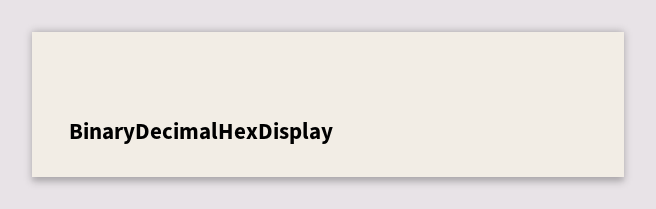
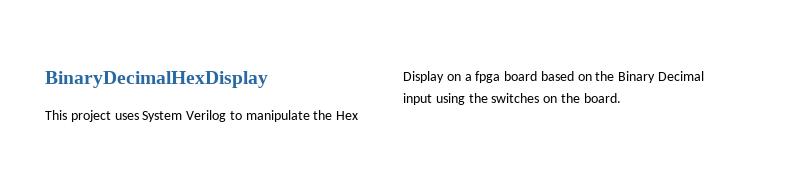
+ This project uses System Verilog to manipulate the Hex Display on a fpga board based on the Binary Decimal input using the switches on the board.

